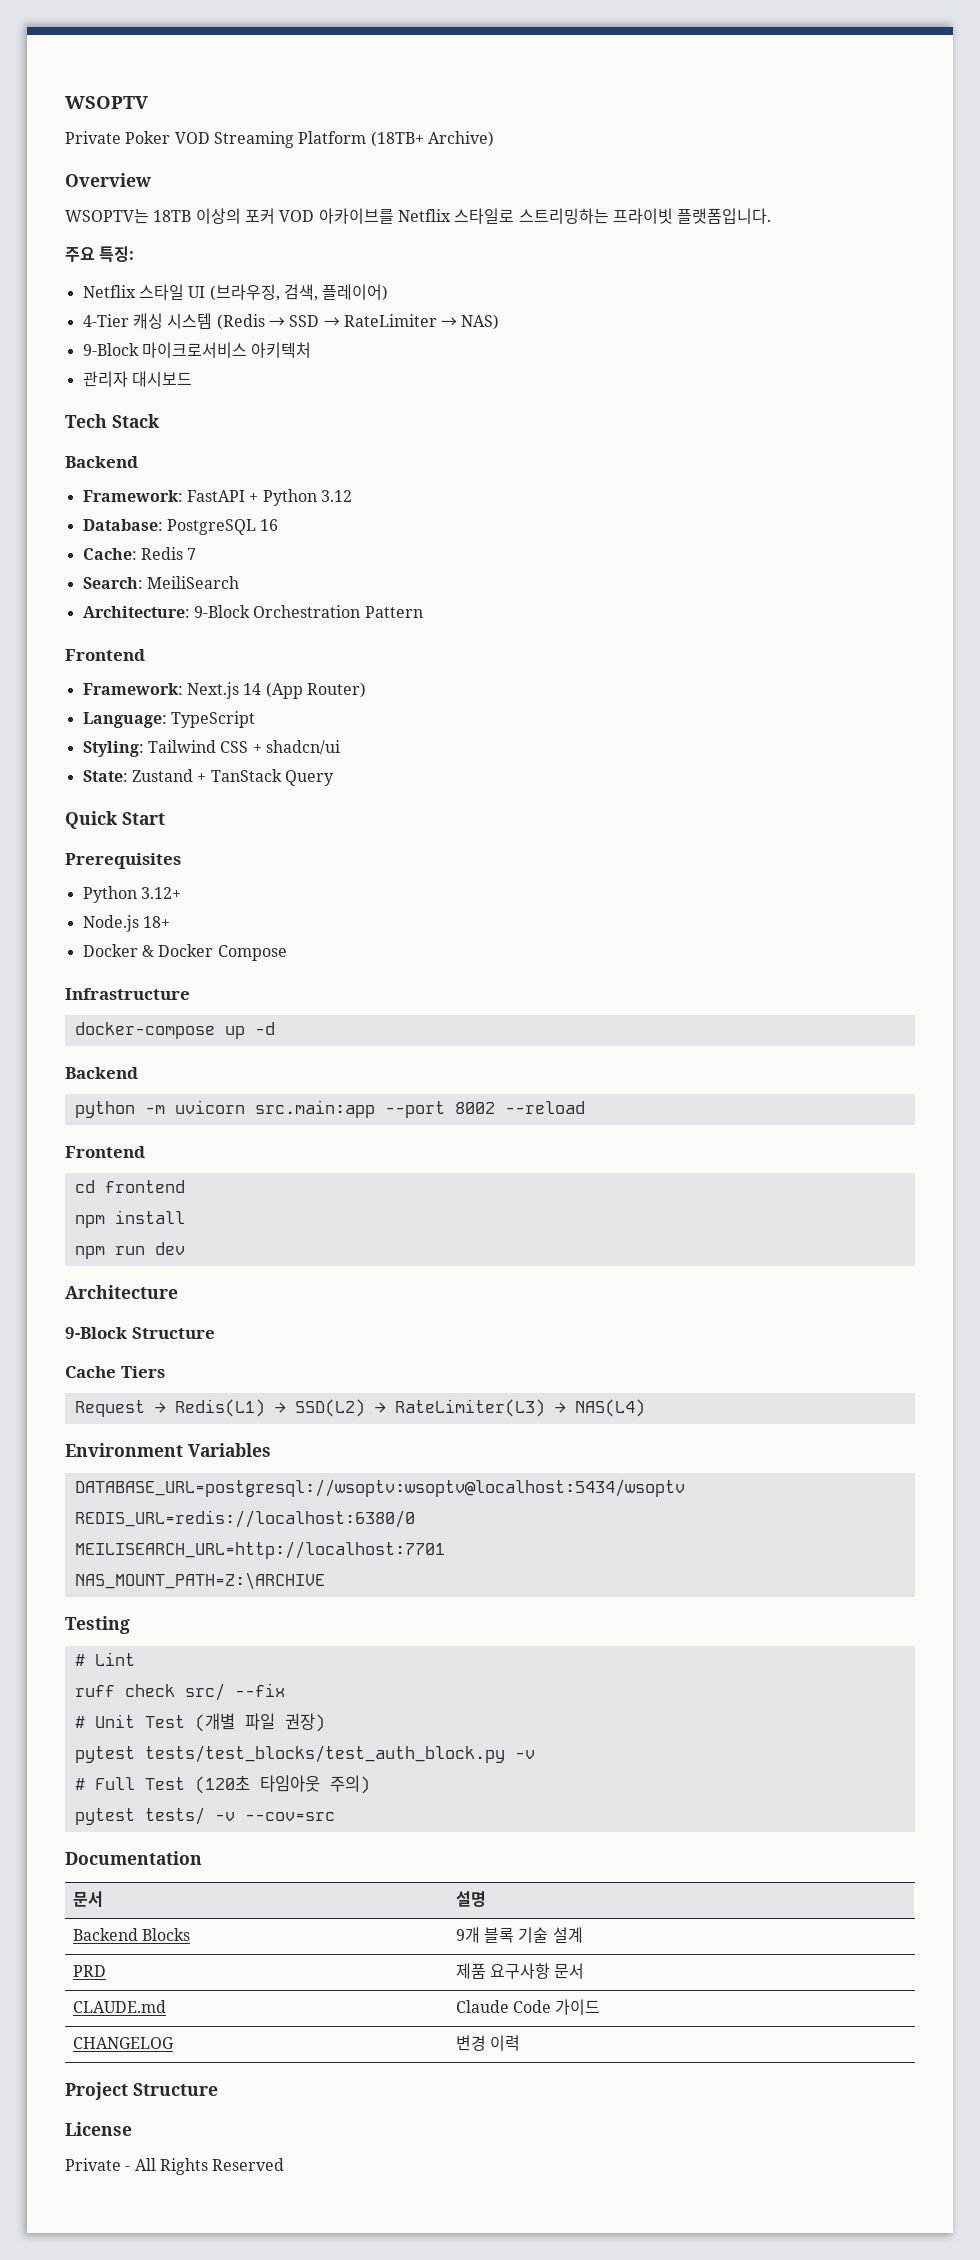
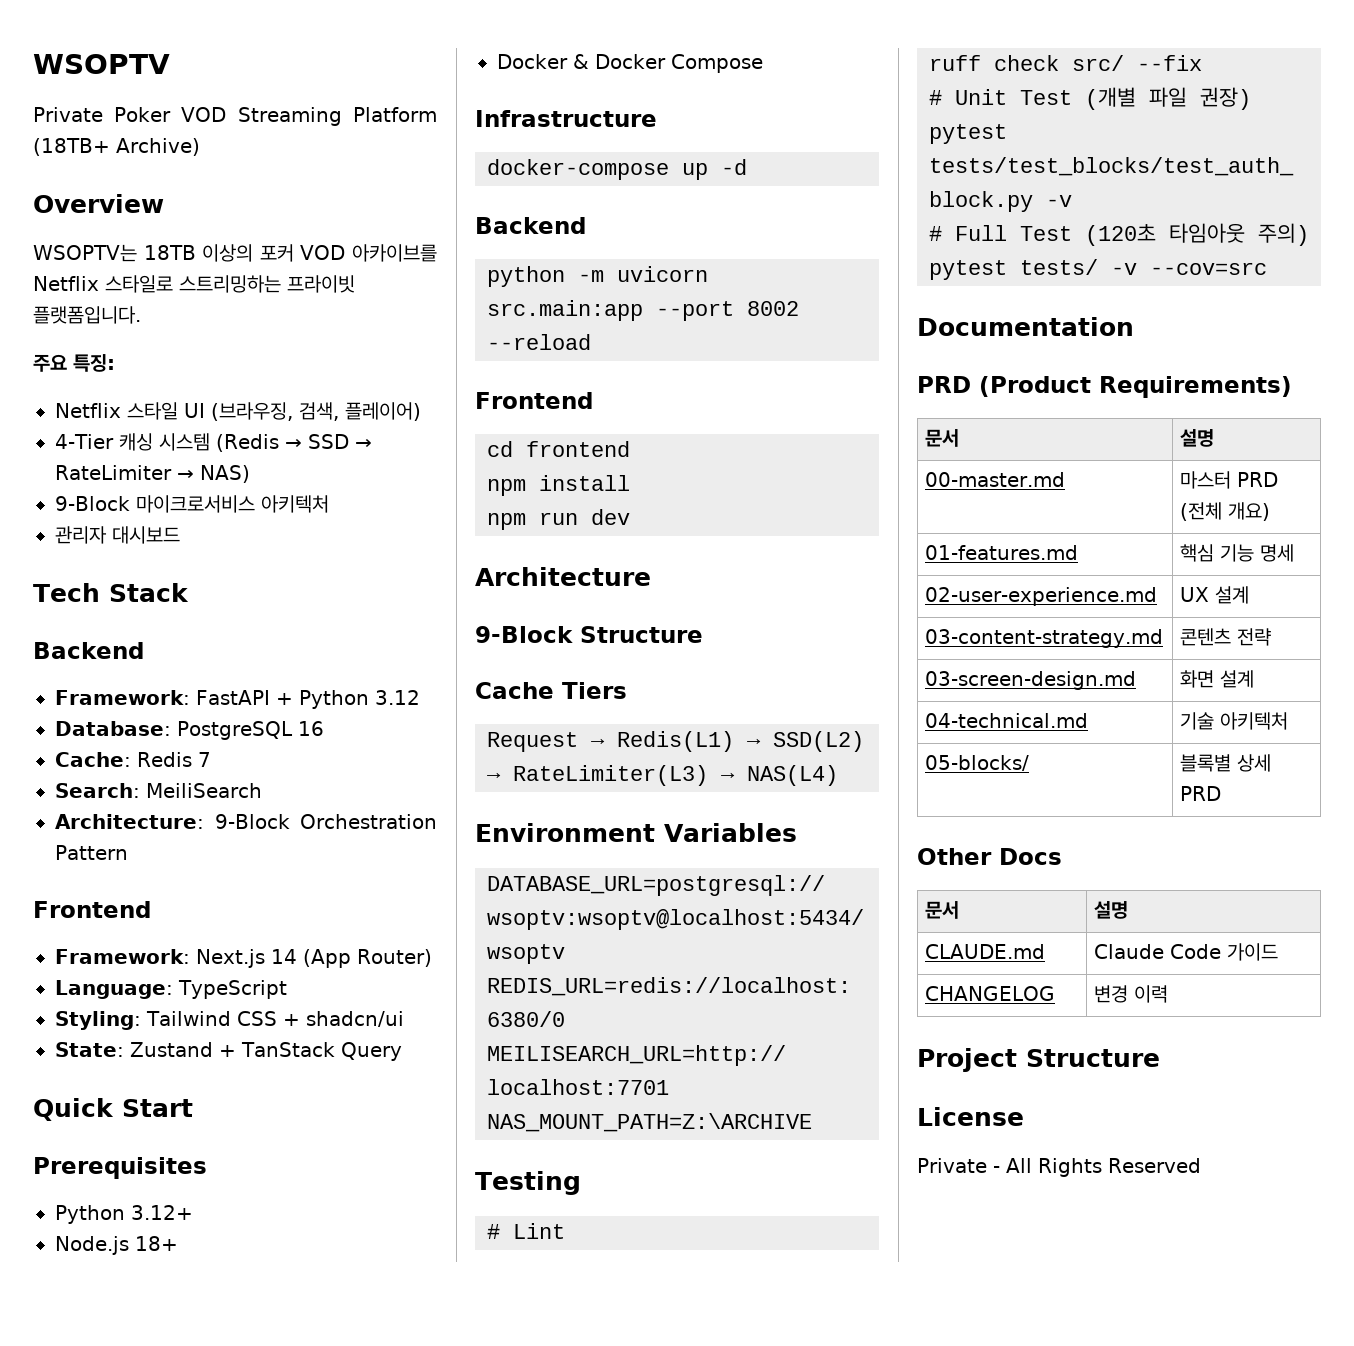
+ PRD (Product Requirements)
  문서 | 설명
- Backend Blocks | 9개 블록 기술 설계
- PRD | 제품 요구사항 문서
+ 00-master.md | 마스터 PRD (전체 개요)
+ 01-features.md | 핵심 기능 명세
+ 02-user-experience.md | UX 설계
+ 03-content-strategy.md | 콘텐츠 전략
+ 03-screen-design.md | 화면 설계
+ 04-technical.md | 기술 아키텍처
+ 05-blocks/ | 블록별 상세 PRD
+ Other Docs
+ 문서 | 설명

